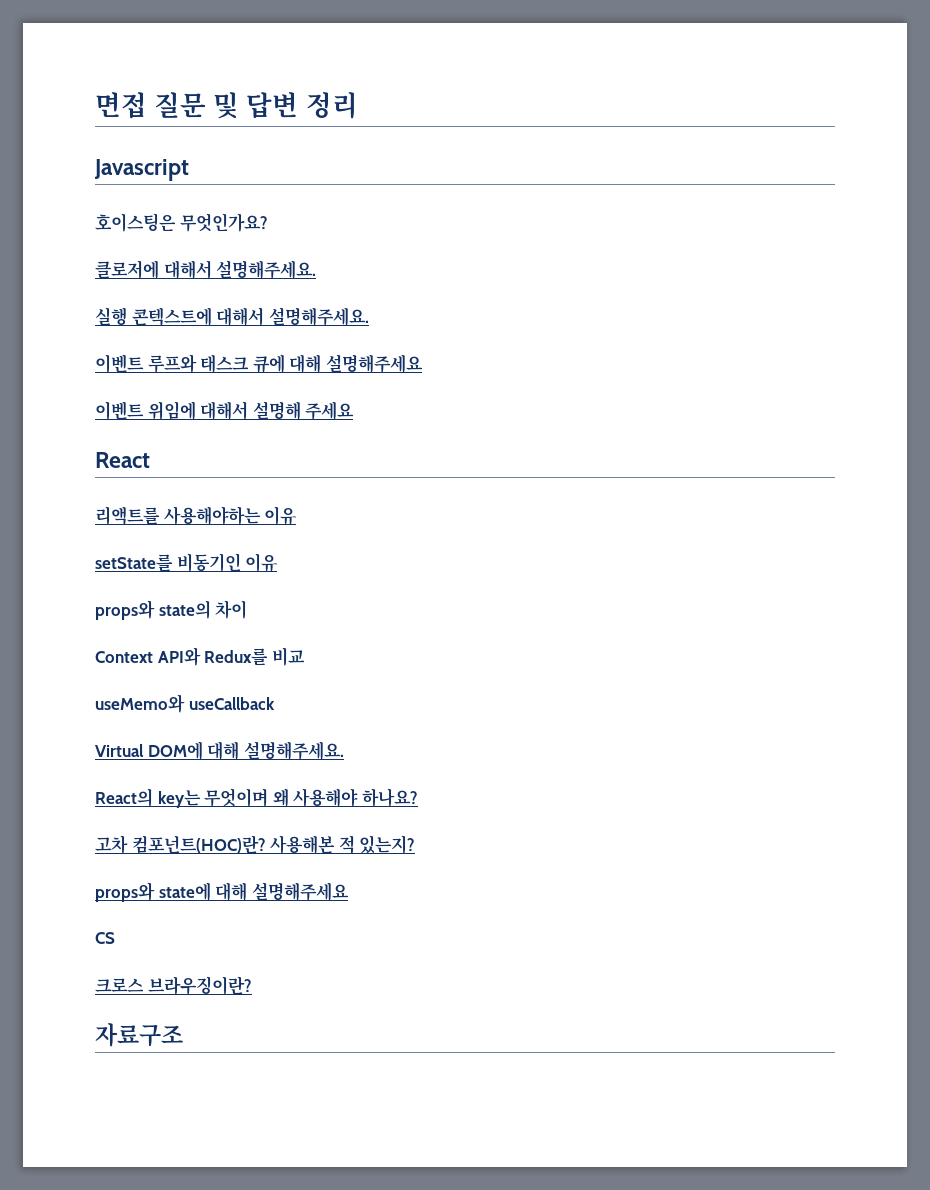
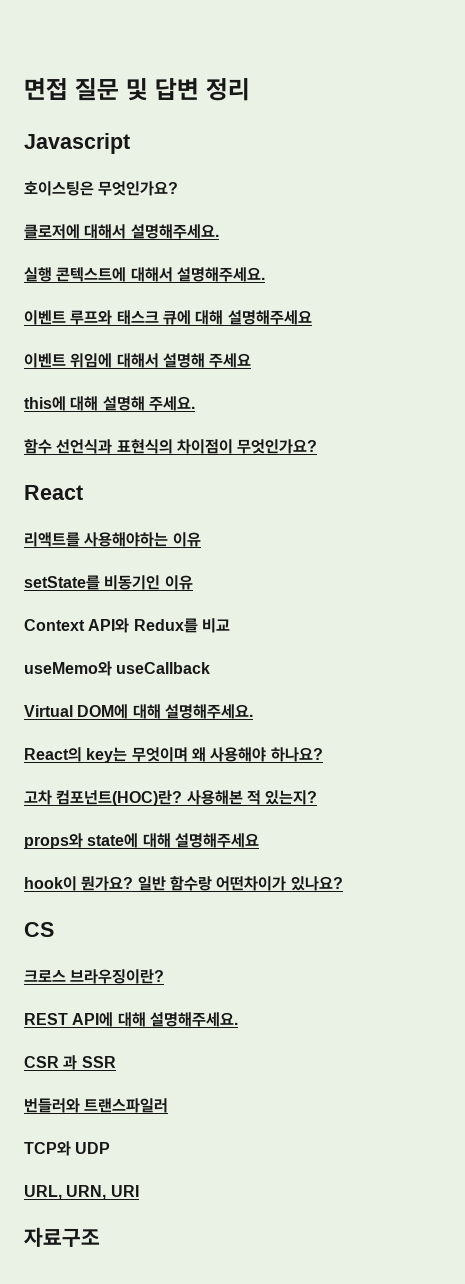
+ this에 대해 설명해 주세요.
+ 함수 선언식과 표현식의 차이점이 무엇인가요?
- props와 state의 차이
+ hook이 뭔가요? 일반 함수랑 어떤차이가 있나요?
  CS
  크로스 브라우징이란?
+ REST API에 대해 설명해주세요.
+ CSR 과 SSR
+ 번들러와 트랜스파일러
+ TCP와 UDP
+ URL, URN, URI

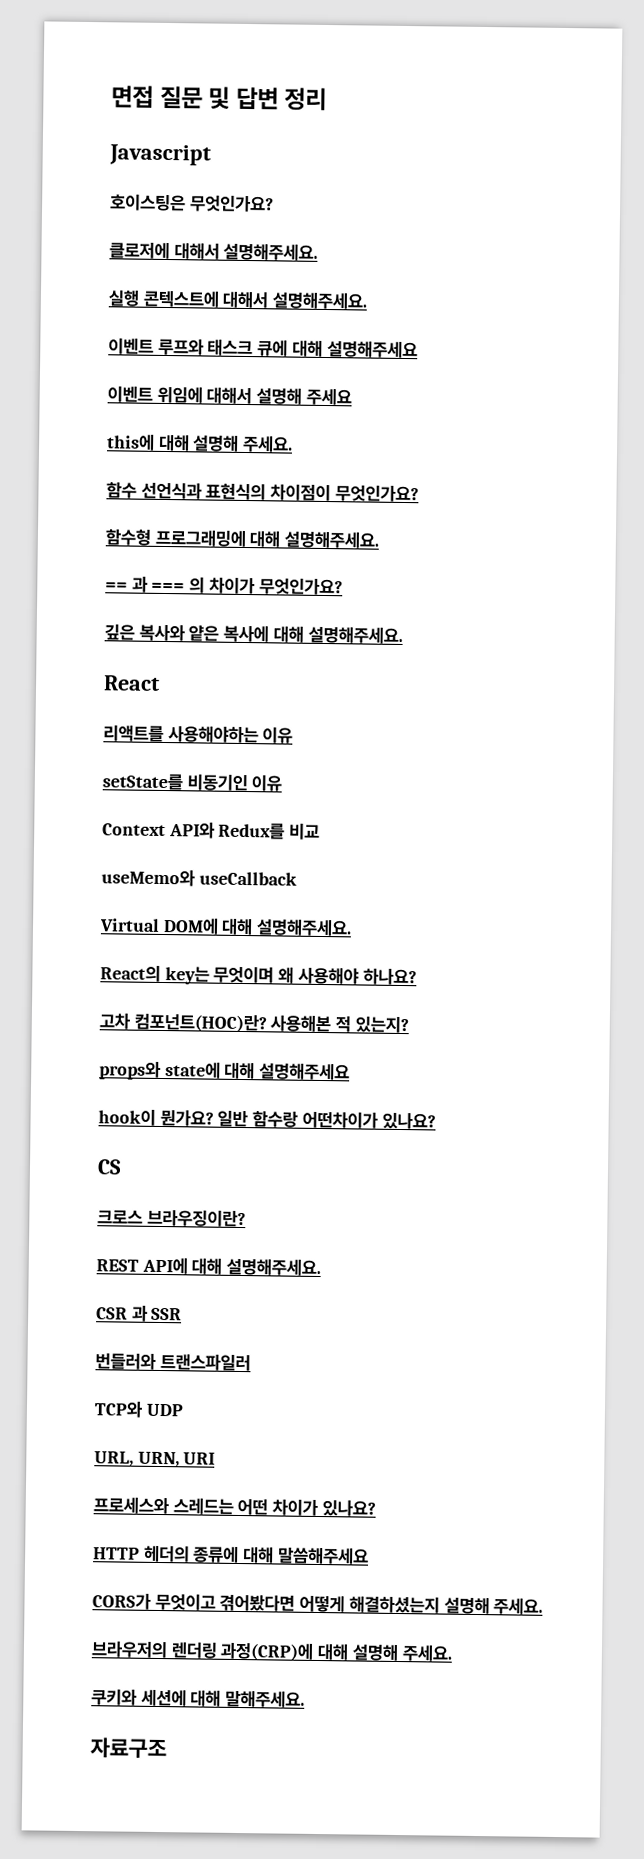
+ 함수형 프로그래밍에 대해 설명해주세요.
+ == 과 === 의 차이가 무엇인가요?
+ 깊은 복사와 얕은 복사에 대해 설명해주세요.
+ 프로세스와 스레드는 어떤 차이가 있나요?
+ HTTP 헤더의 종류에 대해 말씀해주세요
+ CORS가 무엇이고 겪어봤다면 어떻게 해결하셨는지 설명해 주세요.
+ 브라우저의 렌더링 과정(CRP)에 대해 설명해 주세요.
+ 쿠키와 세션에 대해 말해주세요.

